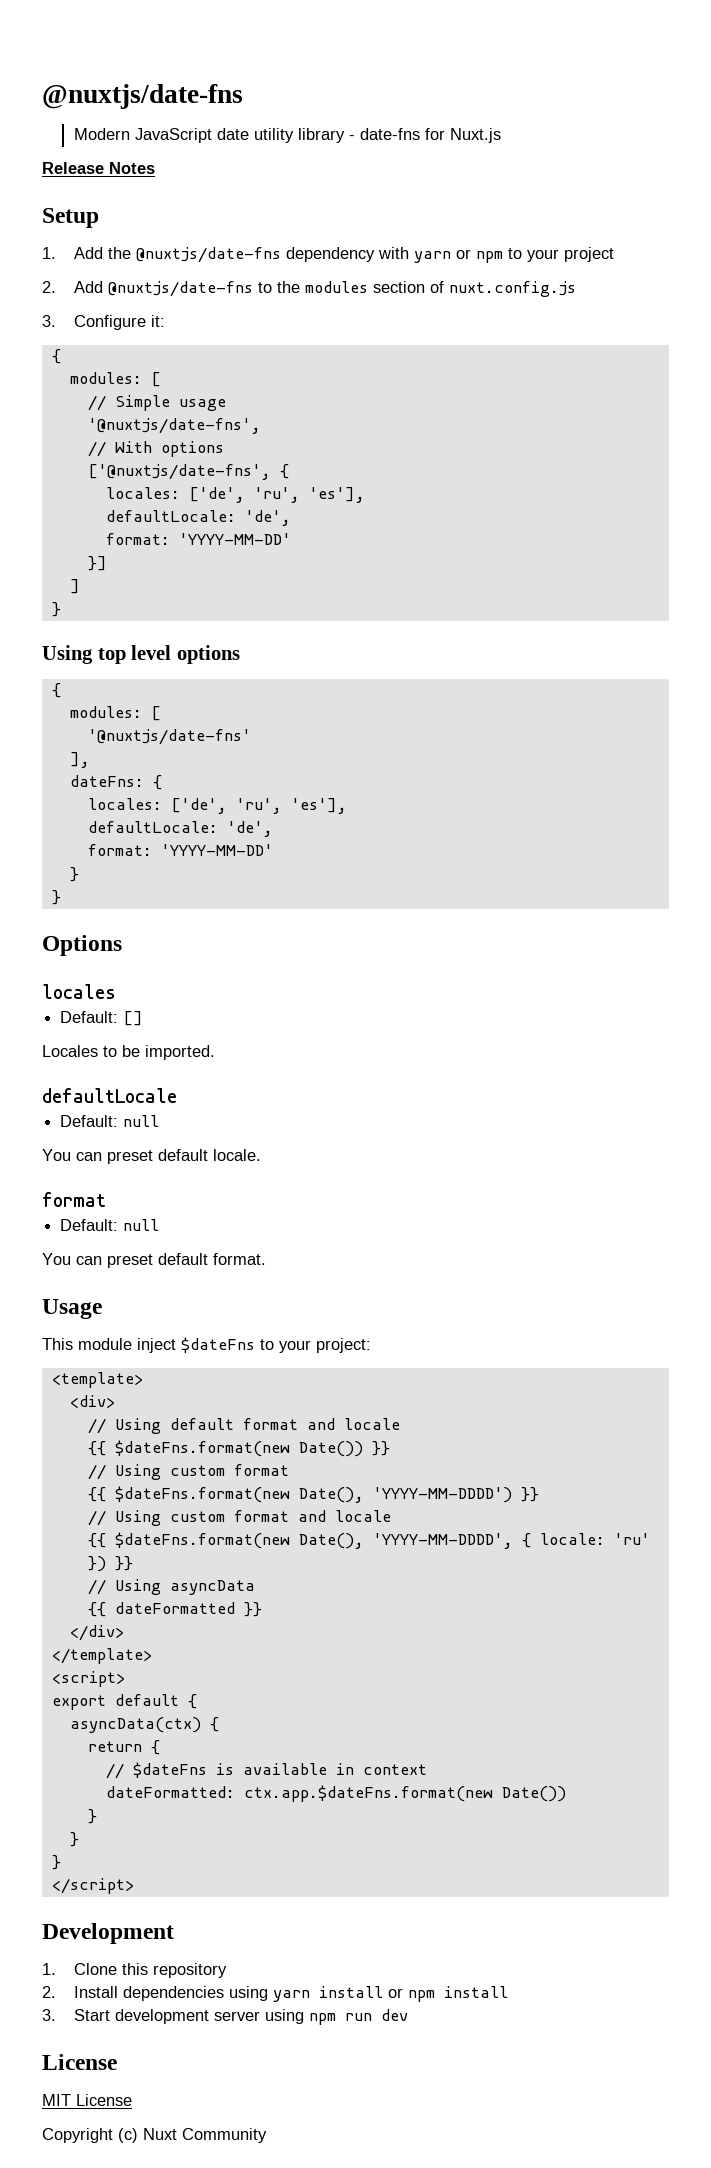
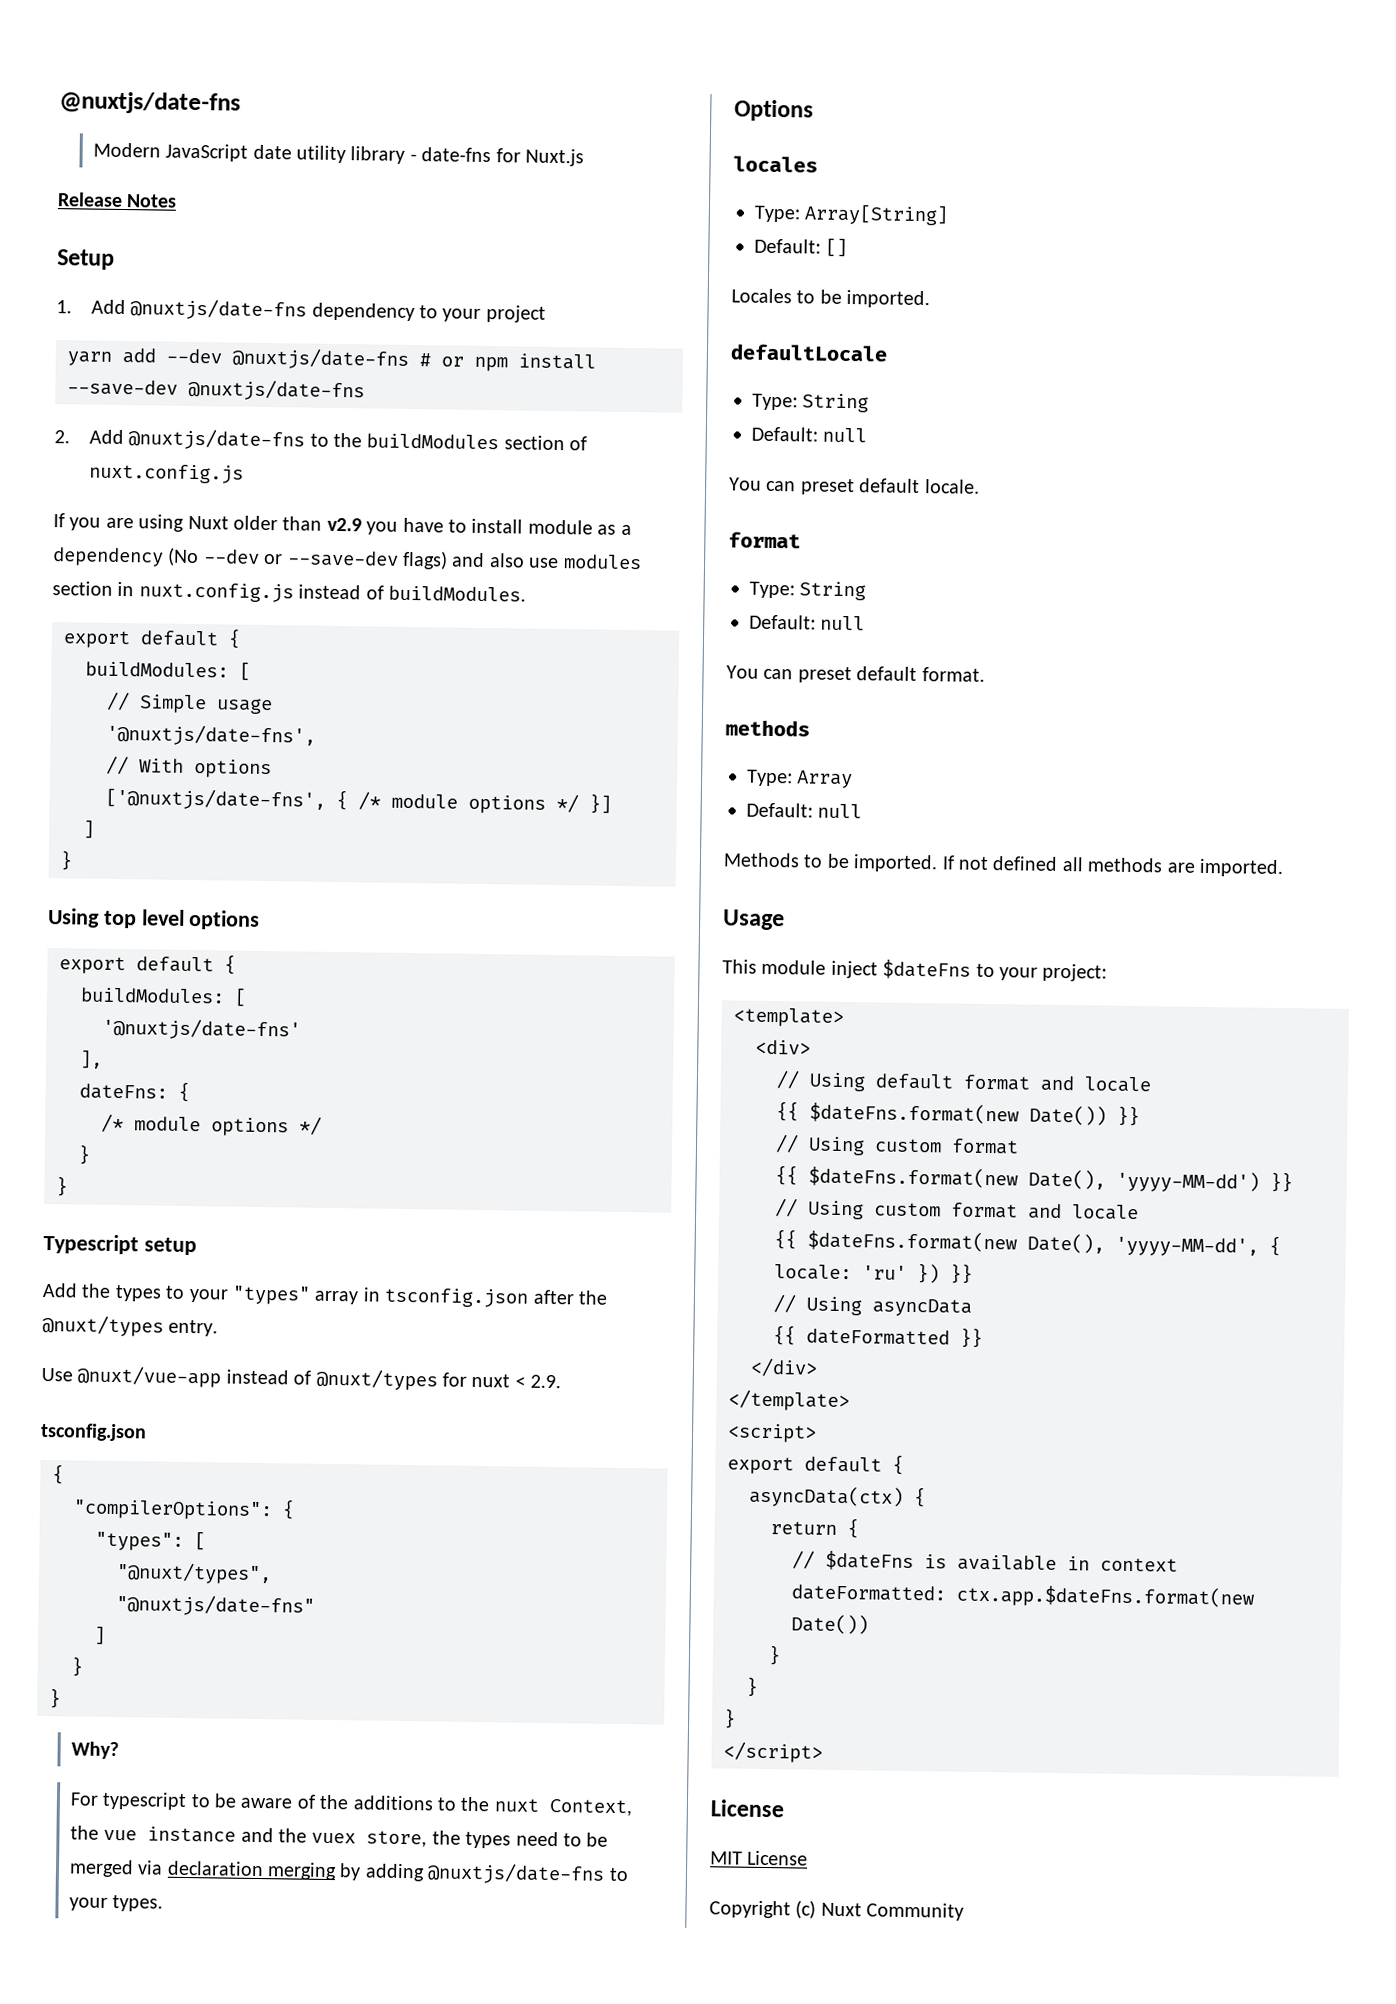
- 1. Add the @nuxtjs/date-fns dependency with yarn or npm to your project
+ 1. Add @nuxtjs/date-fns dependency to your project
+ yarn add --dev @nuxtjs/date-fns # or npm install --save-dev @nuxtjs/date-fns
- 2. Add @nuxtjs/date-fns to the modules section of nuxt.config.js
+ 2. Add @nuxtjs/date-fns to the buildModules section of nuxt.config.js
- 3. Configure it:
- {
- modules: [
+ If you are using Nuxt older than v2.9 you have to install module as a dependency (No --dev or --save-dev flags) and also use modules section in nuxt.config.js instead of buildModules.
+ export default {
+ buildModules: [
- ['@nuxtjs/date-fns', {
- locales: ['de', 'ru', 'es'],
- defaultLocale: 'de',
- format: 'YYYY-MM-DD'
- }]
+ ['@nuxtjs/date-fns', { /* module options */ }]
  Using top level options
- {
- modules: [
+ export default {
+ buildModules: [
  dateFns: {
- locales: ['de', 'ru', 'es'],
- defaultLocale: 'de',
- format: 'YYYY-MM-DD'
+ /* module options */
  }
  }
+ Typescript setup
+ Add the types to your "types" array in tsconfig.json after the @nuxt/types entry.
+ Use @nuxt/vue-app instead of @nuxt/types for nuxt < 2.9.
+ tsconfig.json
+ {
+ "compilerOptions": {
+ "types": [
+ "@nuxt/types",
+ "@nuxtjs/date-fns"
+ ]
+ }
+ }
+ Why?
+ For typescript to be aware of the additions to the nuxt Context, the vue instance and the vuex store, the types need to be merged via declaration merging by adding @nuxtjs/date-fns to your types.
+ Type: Array[String]
  defaultLocale
+ Type: String
  You can preset default locale.
  format
+ Type: String
  You can preset default format.
+ methods
+ Type: Array
+ Default: null
+ Methods to be imported. If not defined all methods are imported.
- {{ $dateFns.format(new Date(), 'YYYY-MM-DDDD') }}
+ {{ $dateFns.format(new Date(), 'yyyy-MM-dd') }}
- {{ $dateFns.format(new Date(), 'YYYY-MM-DDDD', { locale: 'ru' }) }}
+ {{ $dateFns.format(new Date(), 'yyyy-MM-dd', { locale: 'ru' }) }}
- Development
- 1. Clone this repository
- 2. Install dependencies using yarn install or npm install
- 3. Start development server using npm run dev

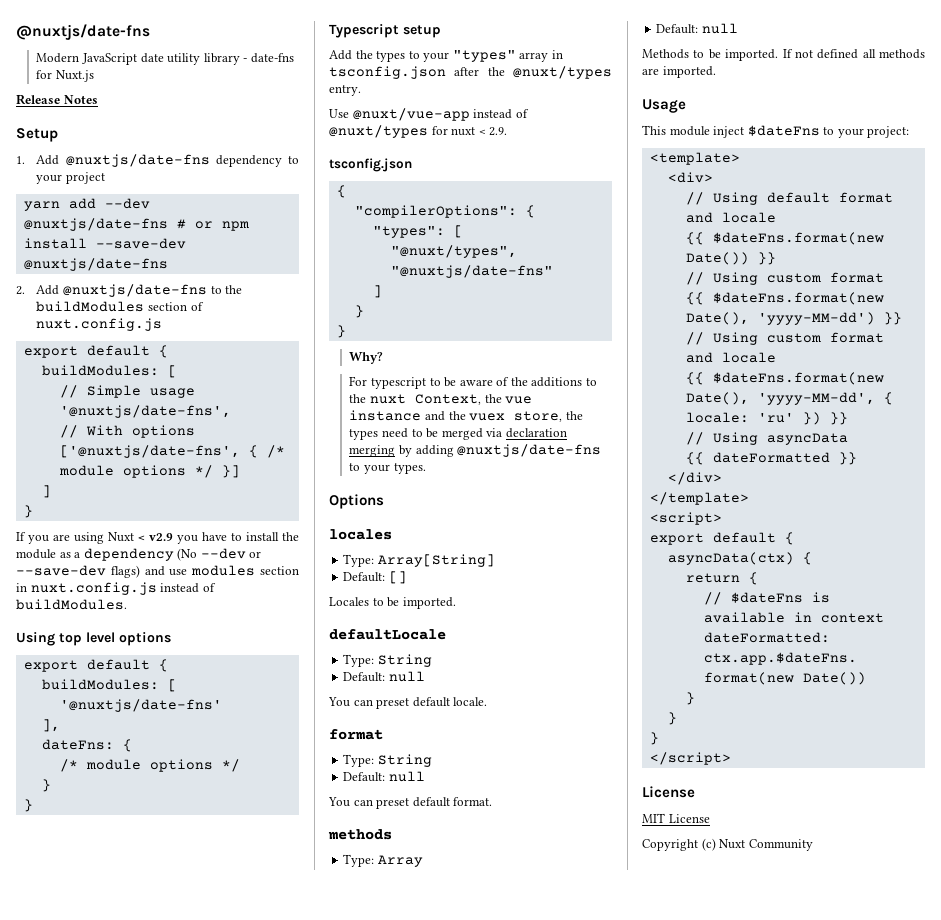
- If you are using Nuxt older than v2.9 you have to install module as a dependency (No --dev or --save-dev flags) and also use modules section in nuxt.config.js instead of buildModules.
+ If you are using Nuxt < v2.9 you have to install the module as a dependency (No --dev or --save-dev flags) and use modules section in nuxt.config.js instead of buildModules.

